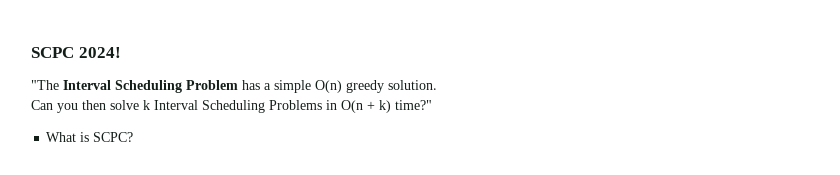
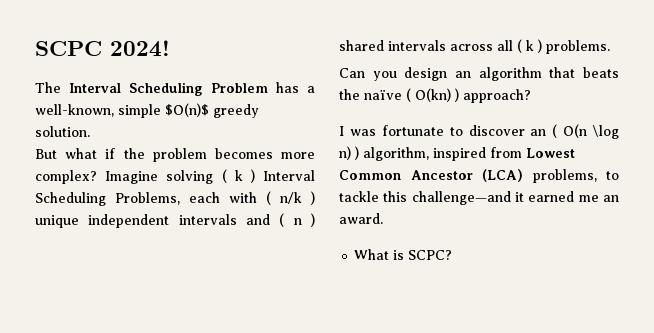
- "The Interval Scheduling Problem has a simple O(n) greedy solution.
+ The Interval Scheduling Problem has a well-known, simple $O(n)$ greedy solution.
- Can you then solve k Interval Scheduling Problems in O(n + k) time?"
+ But what if the problem becomes more complex? Imagine solving ( k ) Interval Scheduling Problems, each with ( n/k ) unique independent intervals and ( n ) shared intervals across all ( k ) problems.
+ Can you design an algorithm that beats the naïve ( O(kn) ) approach?
+ I was fortunate to discover an ( O(n \log n) ) algorithm, inspired from Lowest Common Ancestor (LCA) problems, to tackle this challenge—and it earned me an award.

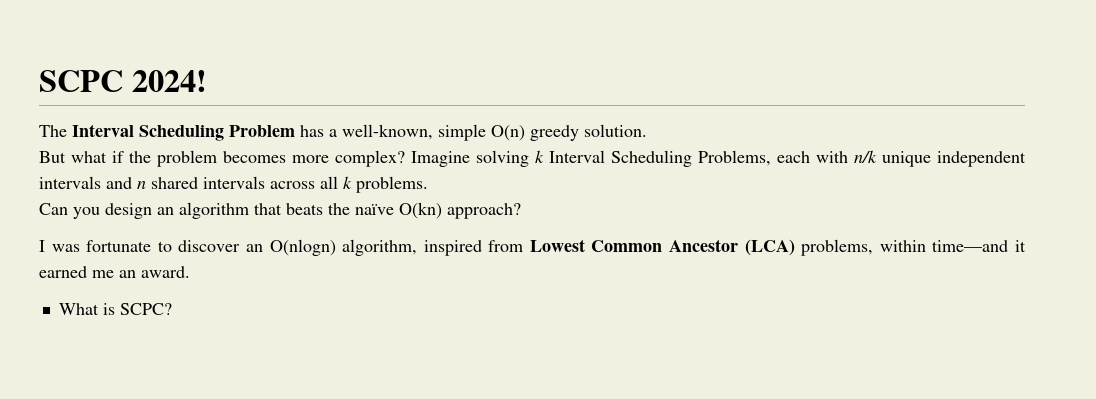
- The Interval Scheduling Problem has a well-known, simple $O(n)$ greedy solution.
+ The Interval Scheduling Problem has a well-known, simple O(n) greedy solution.
- Imagine solving ( k ) Interval Scheduling Problems, each with ( n/k ) unique independent intervals and ( n ) shared intervals across all ( k ) problems.
+ Imagine solving k Interval Scheduling Problems, each with n/k unique independent intervals and n shared intervals across all k problems.
- Can you design an algorithm that beats the naïve ( O(kn) ) approach?
+ Can you design an algorithm that beats the naïve O(kn) approach?
- I was fortunate to discover an ( O(n \log n) ) algorithm, inspired from Lowest Common Ancestor (LCA) problems, to tackle this challenge—and it earned me an award.
+ I was fortunate to discover an O(nlogn) algorithm, inspired from Lowest Common Ancestor (LCA) problems, within time—and it earned me an award.

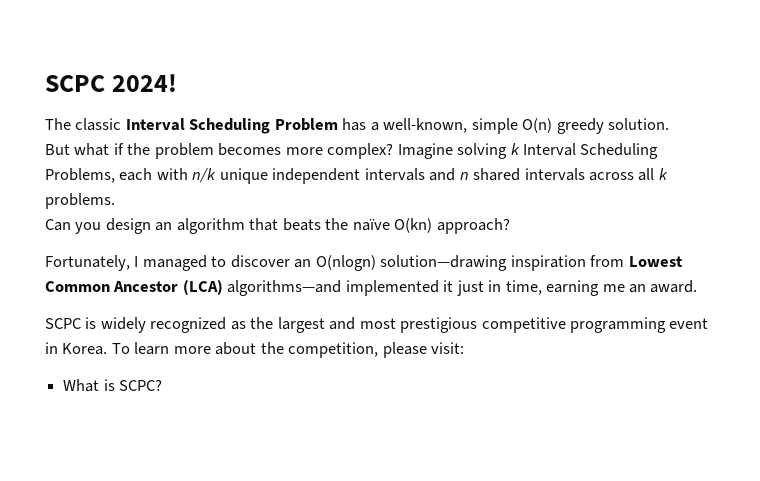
- The Interval Scheduling Problem has a well-known, simple O(n) greedy solution.
+ The classic Interval Scheduling Problem has a well-known, simple O(n) greedy solution.
- I was fortunate to discover an O(nlogn) algorithm, inspired from Lowest Common Ancestor (LCA) problems, within time—and it earned me an award.
+ Fortunately, I managed to discover an O(nlogn) solution—drawing inspiration from Lowest Common Ancestor (LCA) algorithms—and implemented it just in time, earning me an award.
+ SCPC is widely recognized as the largest and most prestigious competitive programming event in Korea. To learn more about the competition, please visit:

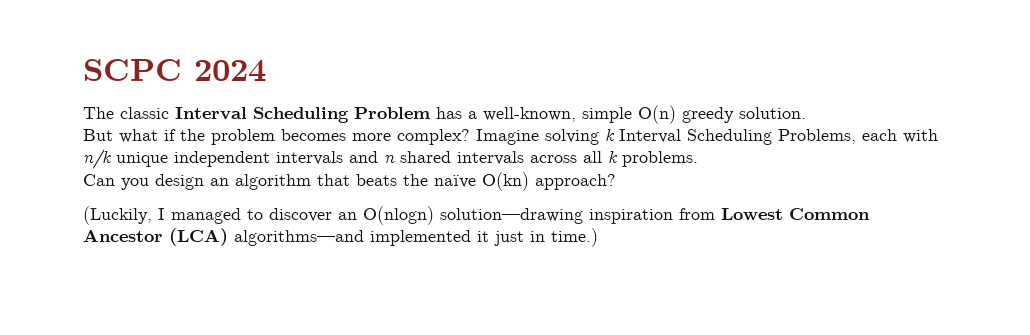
- SCPC 2024!
+ SCPC 2024
- Fortunately, I managed to discover an O(nlogn) solution—drawing inspiration from Lowest Common Ancestor (LCA) algorithms—and implemented it just in time, earning me an award.
- SCPC is widely recognized as the largest and most prestigious competitive programming event in Korea. To learn more about the competition, please visit:
- What is SCPC?
+ (Luckily, I managed to discover an O(nlogn) solution—drawing inspiration from Lowest Common Ancestor (LCA) algorithms—and implemented it just in time.)

